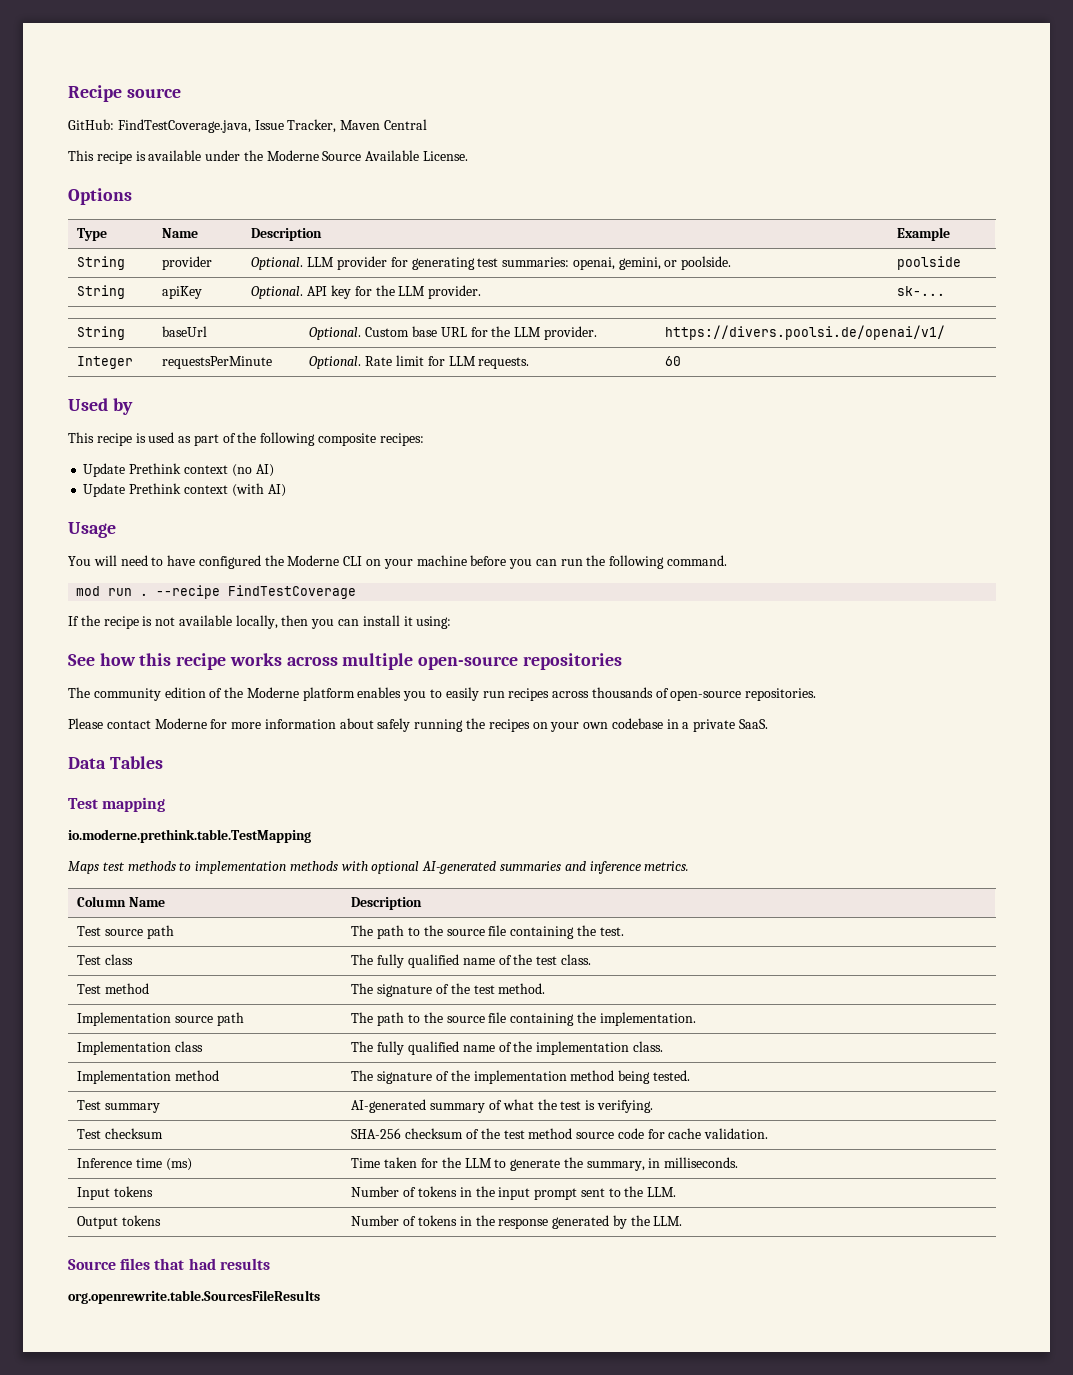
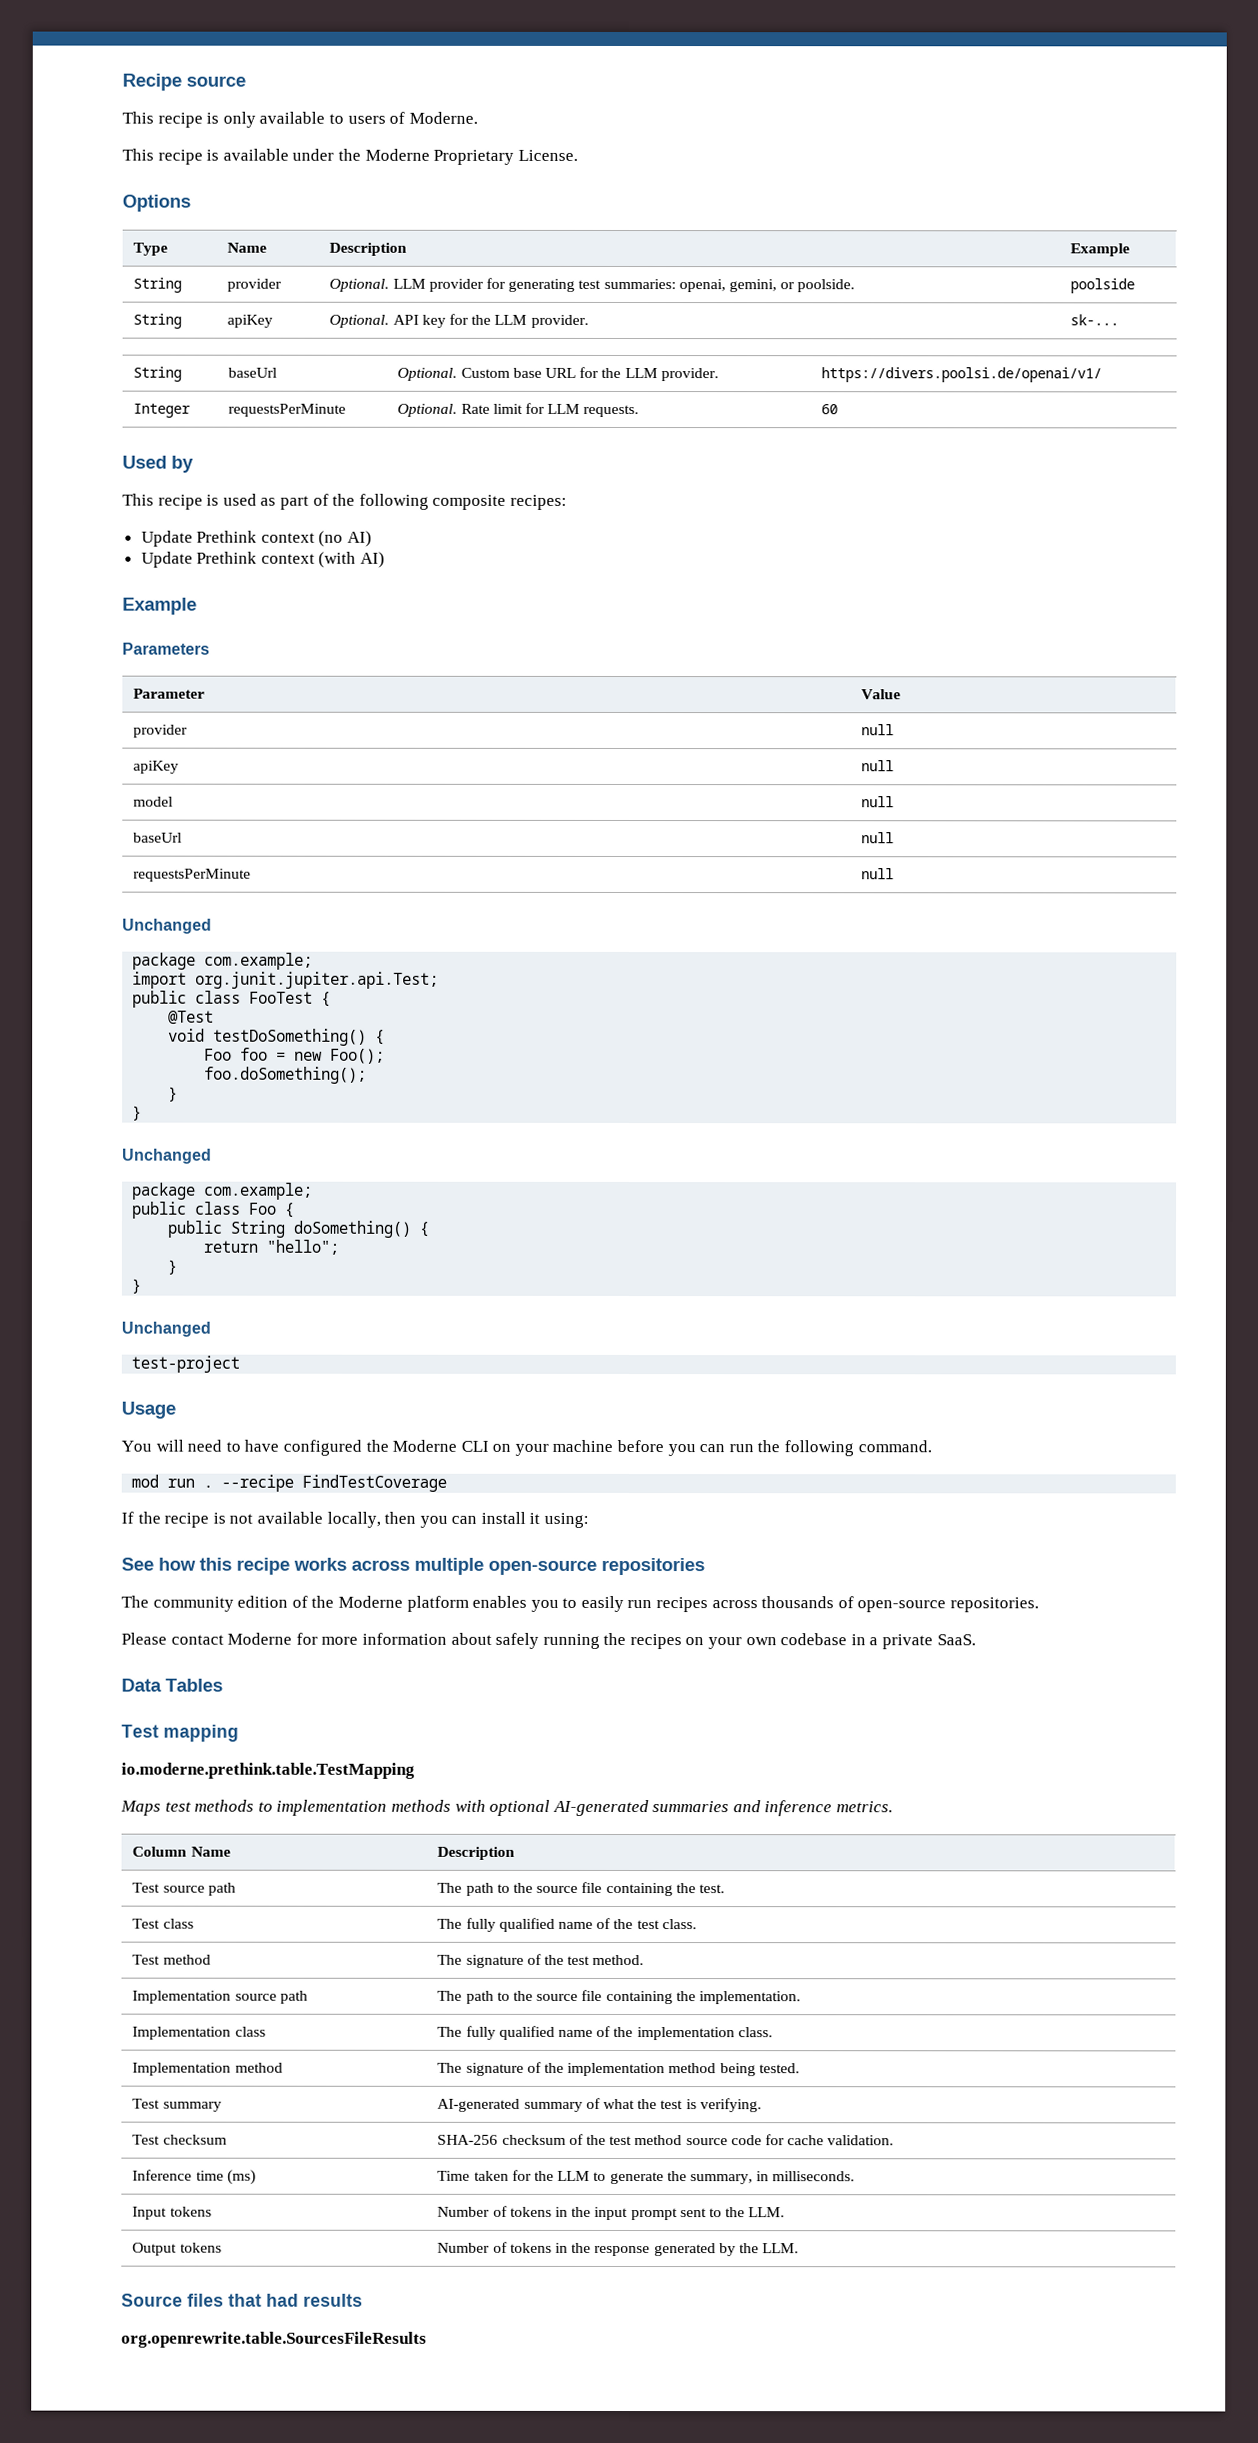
- GitHub: FindTestCoverage.java, Issue Tracker, Maven Central
+ This recipe is only available to users of Moderne.
- This recipe is available under the Moderne Source Available License.
+ This recipe is available under the Moderne Proprietary License.
  Update Prethink context (with AI)
+ Example
+ Parameters
+ Parameter | Value
+ provider | null
+ apiKey | null
+ model | null
+ baseUrl | null
+ requestsPerMinute | null
+ Unchanged
+ package com.example;
+ import org.junit.jupiter.api.Test;
+ public class FooTest {
+ @Test
+ void testDoSomething() {
+ Foo foo = new Foo();
+ foo.doSomething();
+ }
+ }
+ Unchanged
+ package com.example;
+ public class Foo {
+ public String doSomething() {
+ return "hello";
+ }
+ }
+ Unchanged
+ test-project

